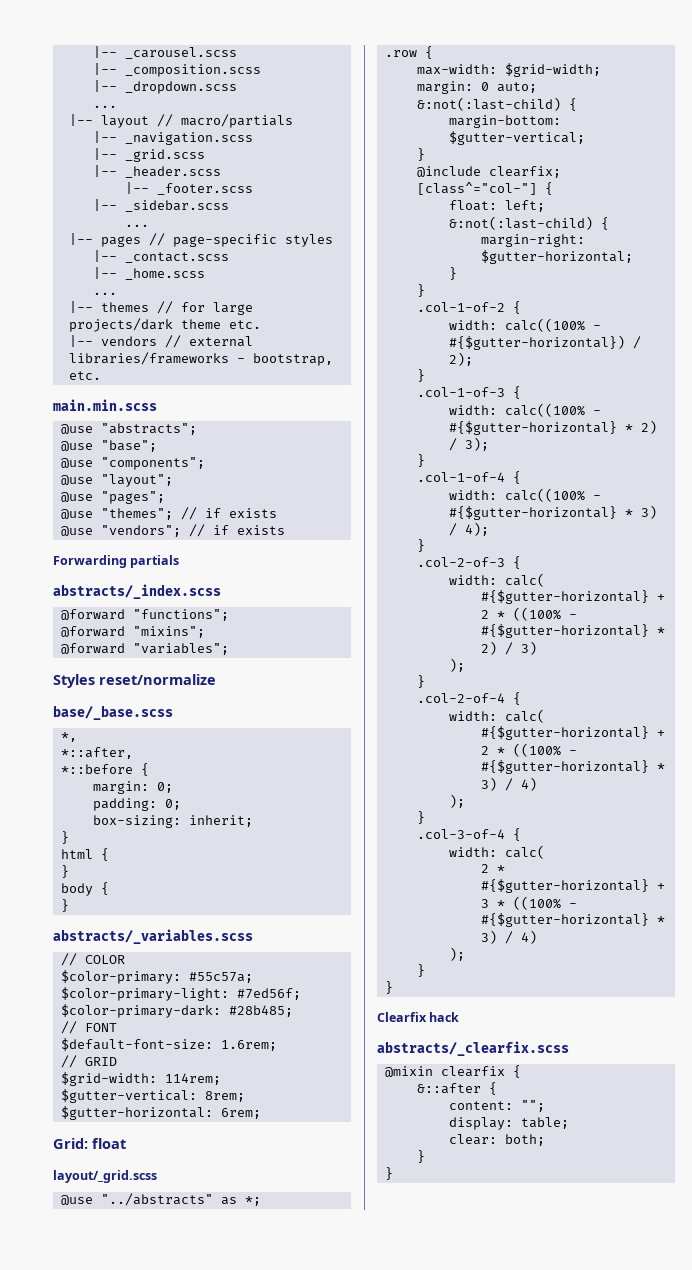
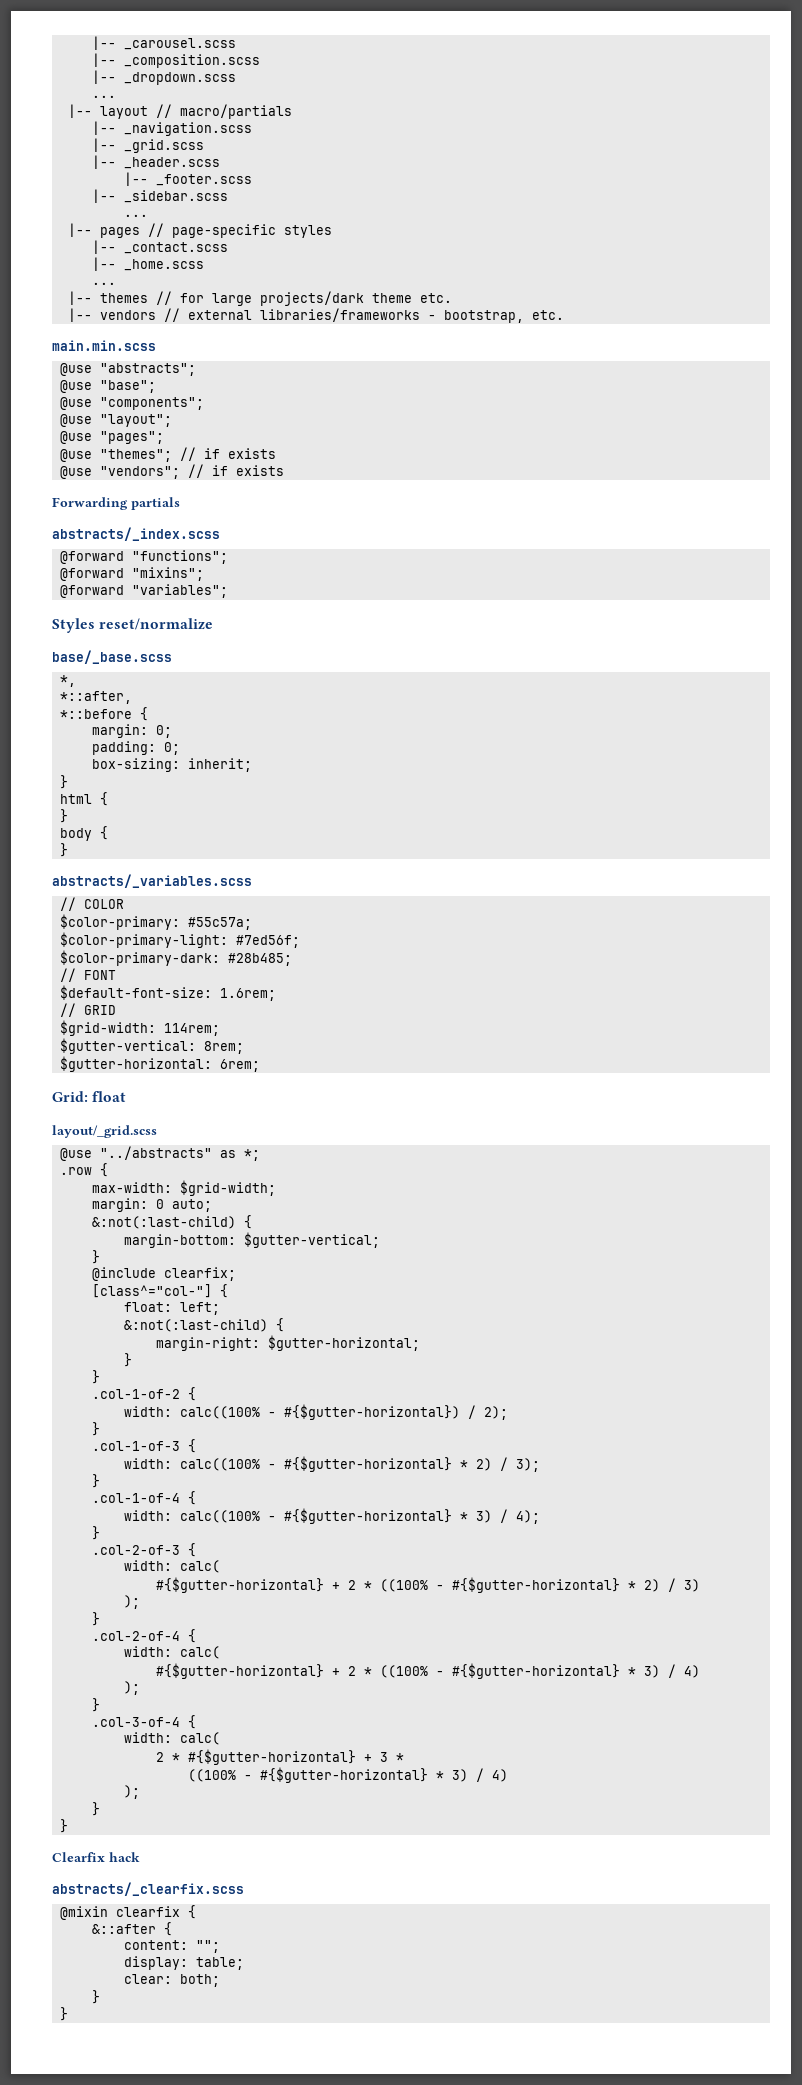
- 2 * #{$gutter-horizontal} + 3 * ((100% - #{$gutter-horizontal} * 3) / 4)
+ 2 * #{$gutter-horizontal} + 3 *
+ ((100% - #{$gutter-horizontal} * 3) / 4)

